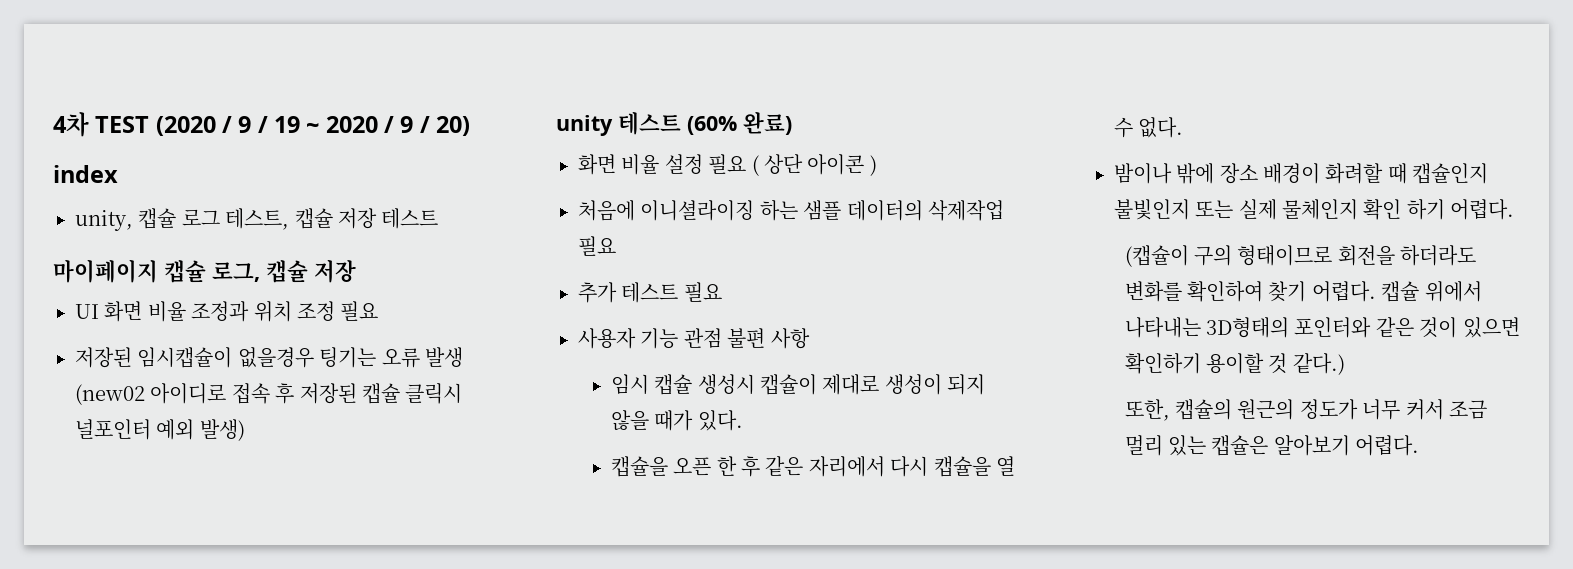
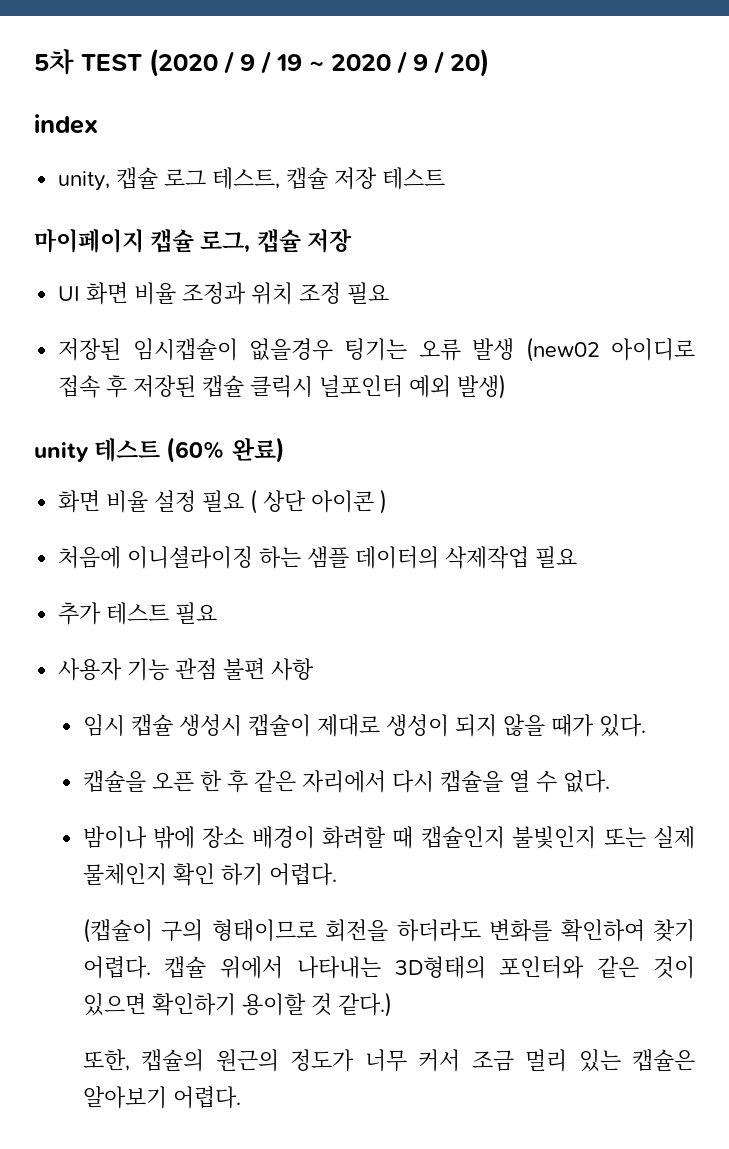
- 4차 TEST (2020 / 9 / 19 ~ 2020 / 9 / 20)
+ 5차 TEST (2020 / 9 / 19 ~ 2020 / 9 / 20)

